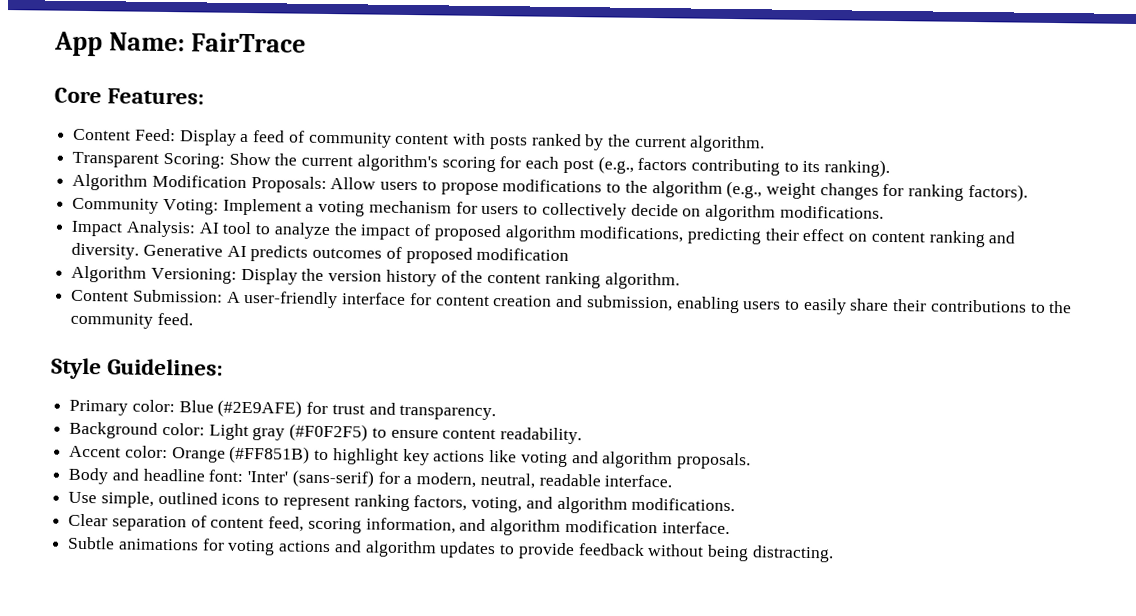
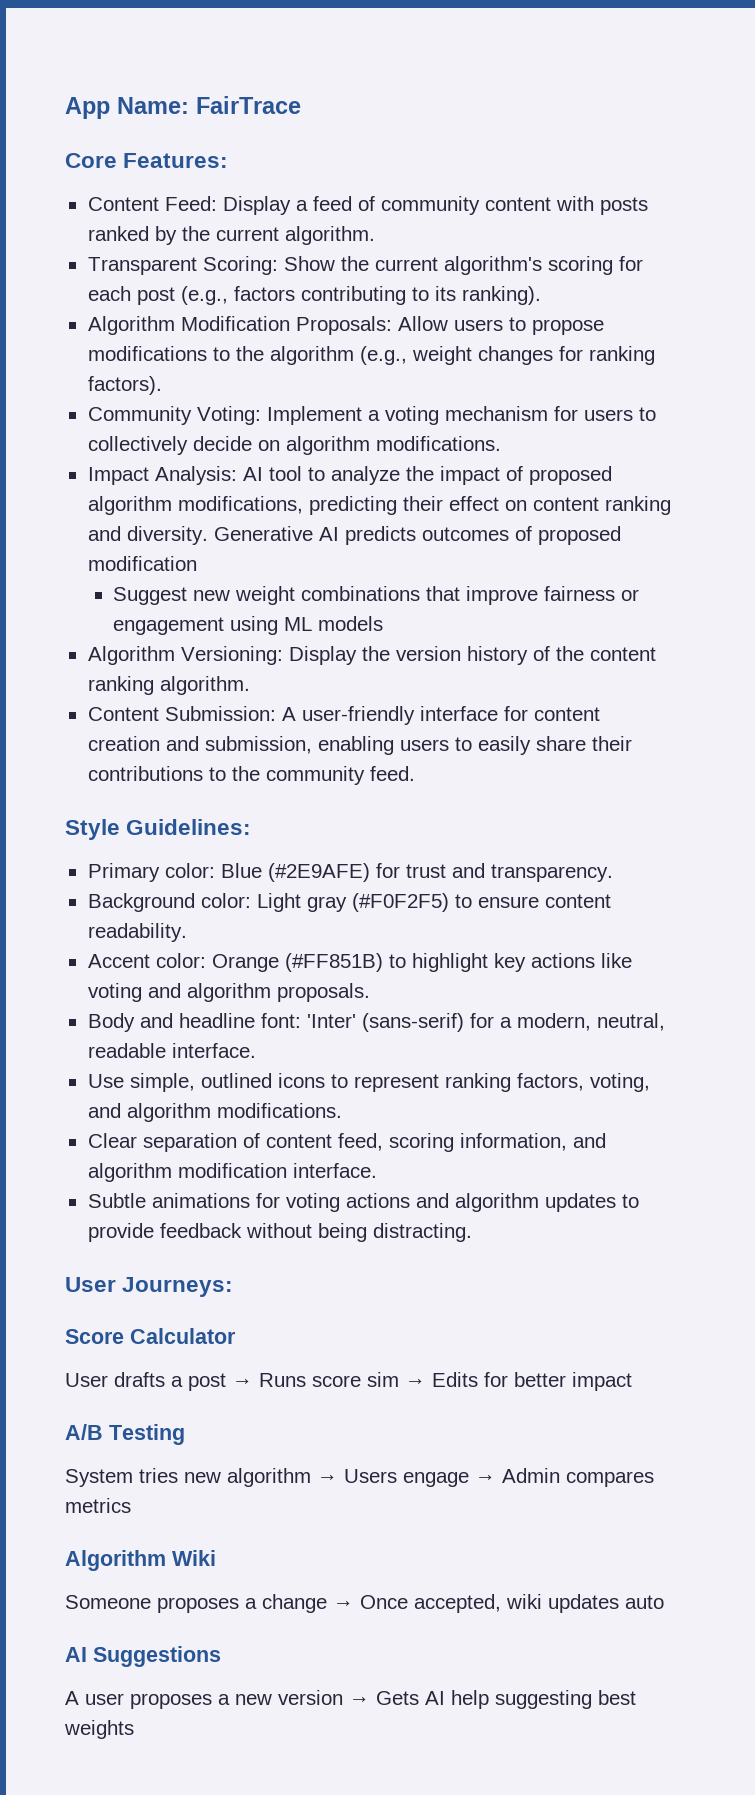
+ Suggest new weight combinations that improve fairness or engagement using ML models
+ User Journeys:
+ Score Calculator
+ User drafts a post → Runs score sim → Edits for better impact
+ A/B Testing
+ System tries new algorithm → Users engage → Admin compares metrics
+ Algorithm Wiki
+ Someone proposes a change → Once accepted, wiki updates auto
+ AI Suggestions
+ A user proposes a new version → Gets AI help suggesting best weights

